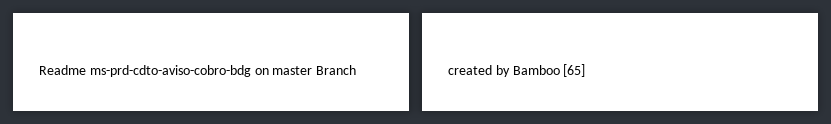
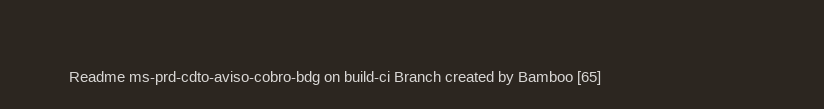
- Readme ms-prd-cdto-aviso-cobro-bdg on master Branch created by Bamboo [65]
+ Readme ms-prd-cdto-aviso-cobro-bdg on build-ci Branch created by Bamboo [65]

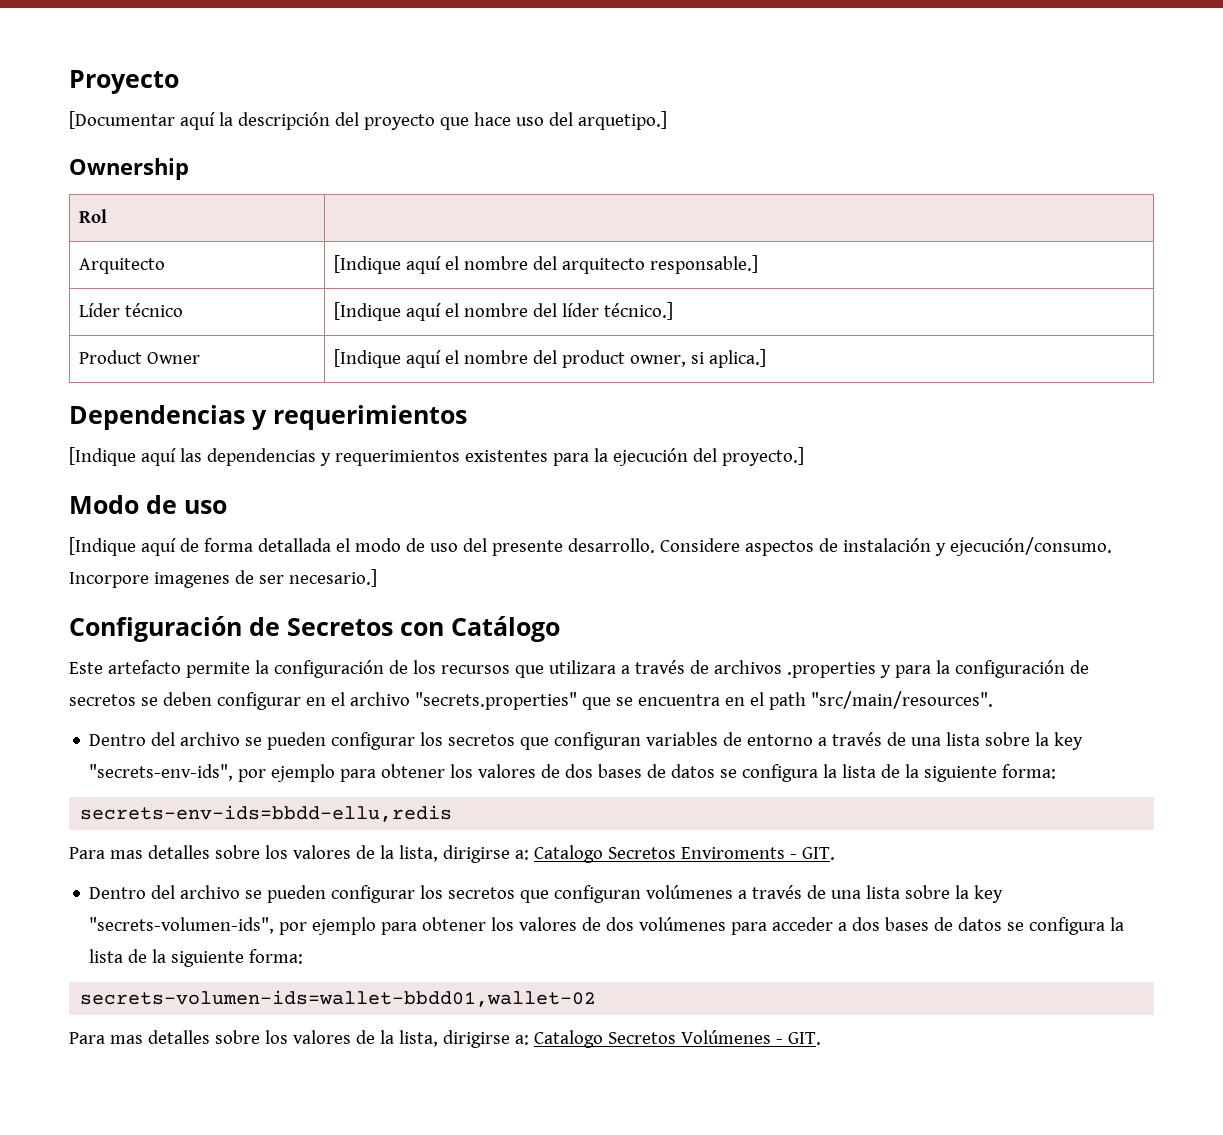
- Readme ms-prd-cdto-aviso-cobro-bdg on build-ci Branch created by Bamboo [65]
+ Proyecto
+ [Documentar aquí la descripción del proyecto que hace uso del arquetipo.]
+ Ownership
+ Rol |
+ Arquitecto | [Indique aquí el nombre del arquitecto responsable.]
+ Líder técnico | [Indique aquí el nombre del líder técnico.]
+ Product Owner | [Indique aquí el nombre del product owner, si aplica.]
+ Dependencias y requerimientos
+ [Indique aquí las dependencias y requerimientos existentes para la ejecución del proyecto.]
+ Modo de uso
+ [Indique aquí de forma detallada el modo de uso del presente desarrollo. Considere aspectos de instalación y ejecución/consumo. Incorpore imagenes de ser necesario.]
+ Configuración de Secretos con Catálogo
+ Este artefacto permite la configuración de los recursos que utilizara a través de archivos .properties y para la configuración de secretos se deben configurar en el archivo "secrets.properties" que se encuentra en el path "src/main/resources".
+ Dentro del archivo se pueden configurar los secretos que configuran variables de entorno a través de una lista sobre la key "secrets-env-ids", por ejemplo para obtener los valores de dos bases de datos se configura la lista de la siguiente forma:
+ secrets-env-ids=bbdd-ellu,redis
+ Para mas detalles sobre los valores de la lista, dirigirse a: Catalogo Secretos Enviroments - GIT.
+ Dentro del archivo se pueden configurar los secretos que configuran volúmenes a través de una lista sobre la key "secrets-volumen-ids", por ejemplo para obtener los valores de dos volúmenes para acceder a dos bases de datos se configura la lista de la siguiente forma:
+ secrets-volumen-ids=wallet-bbdd01,wallet-02
+ Para mas detalles sobre los valores de la lista, dirigirse a: Catalogo Secretos Volúmenes - GIT.

